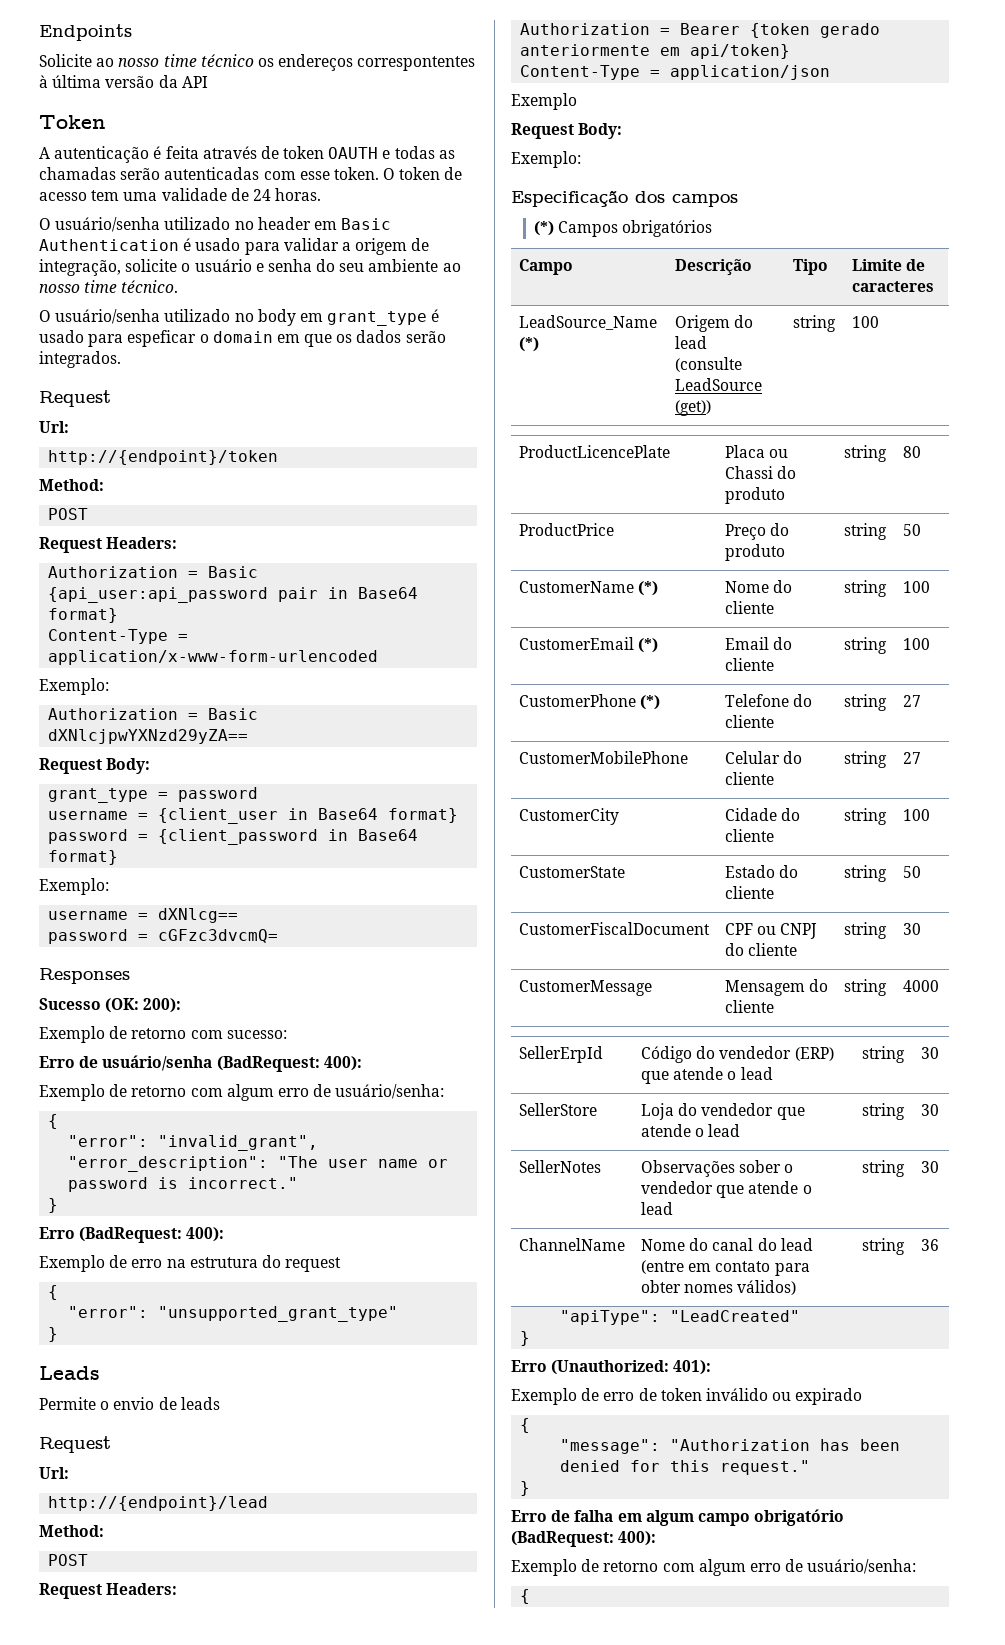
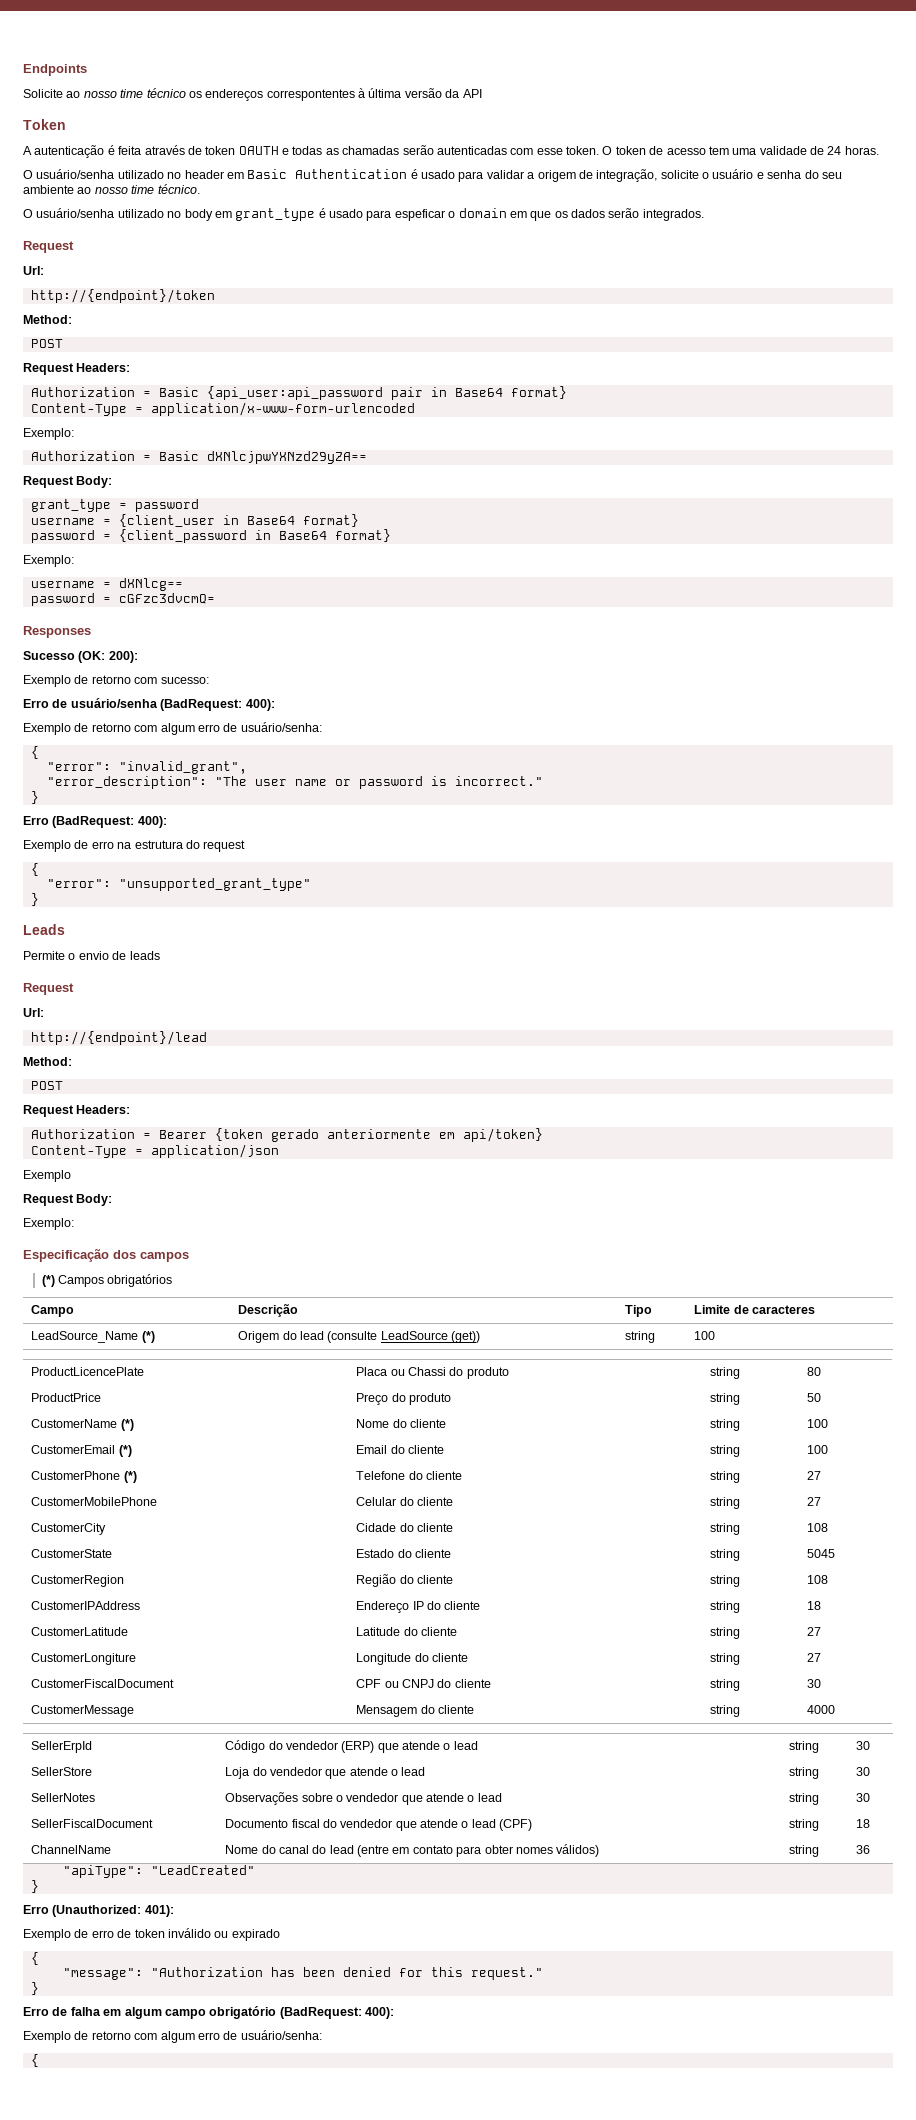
- CustomerCity | Cidade do cliente | string | 100
+ CustomerCity | Cidade do cliente | string | 108
- CustomerState | Estado do cliente | string | 50
+ CustomerState | Estado do cliente | string | 5045
+ CustomerRegion | Região do cliente | string | 108
+ CustomerIPAddress | Endereço IP do cliente | string | 18
+ CustomerLatitude | Latitude do cliente | string | 27
+ CustomerLongiture | Longitude do cliente | string | 27
- SellerNotes | Observações sober o vendedor que atende o lead | string | 30
+ SellerNotes | Observações sobre o vendedor que atende o lead | string | 30
+ SellerFiscalDocument | Documento fiscal do vendedor que atende o lead (CPF) | string | 18

